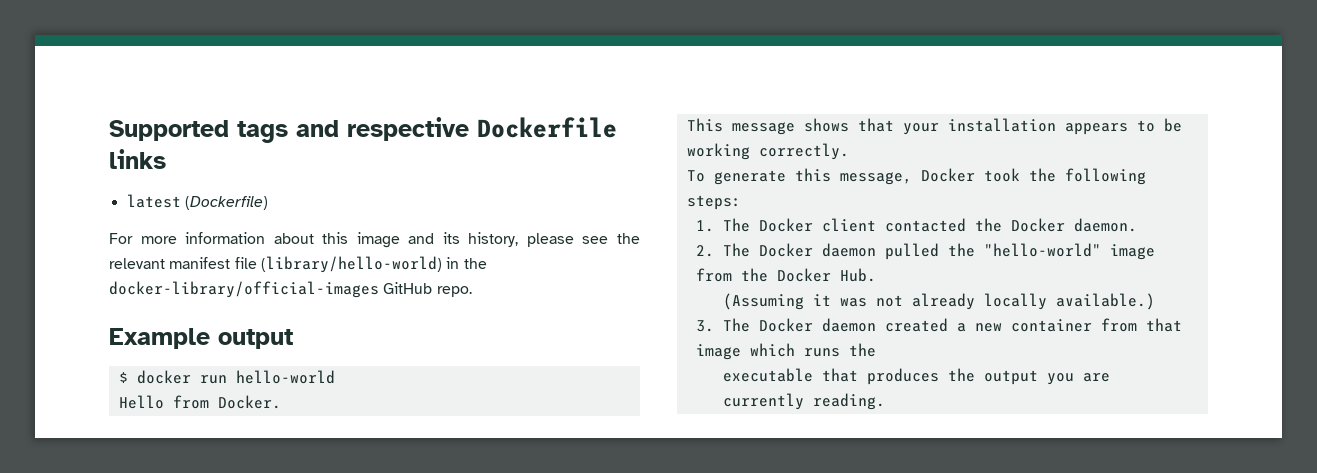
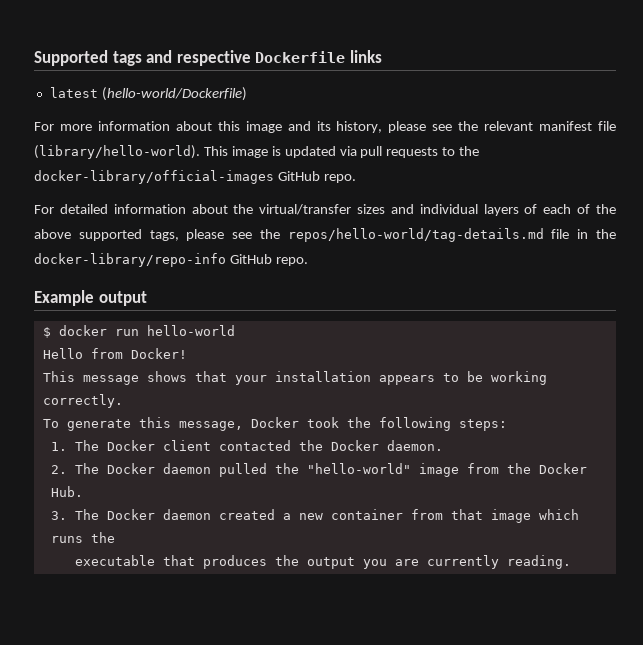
- latest (Dockerfile)
+ latest (hello-world/Dockerfile)
- For more information about this image and its history, please see the relevant manifest file (library/hello-world) in the docker-library/official-images GitHub repo.
+ For more information about this image and its history, please see the relevant manifest file (library/hello-world). This image is updated via pull requests to the docker-library/official-images GitHub repo.
+ For detailed information about the virtual/transfer sizes and individual layers of each of the above supported tags, please see the repos/hello-world/tag-details.md file in the docker-library/repo-info GitHub repo.
- Hello from Docker.
+ Hello from Docker!
- (Assuming it was not already locally available.)

